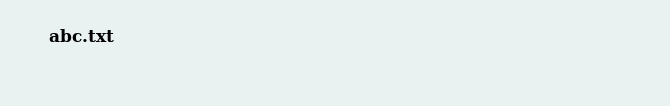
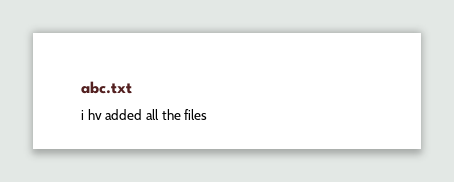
+ i hv added all the files

